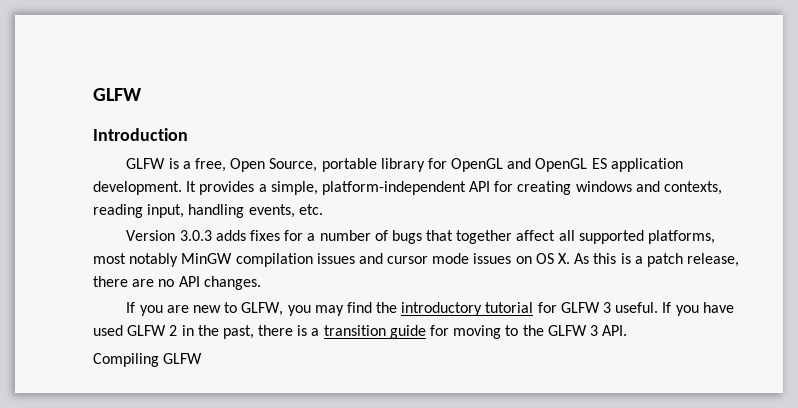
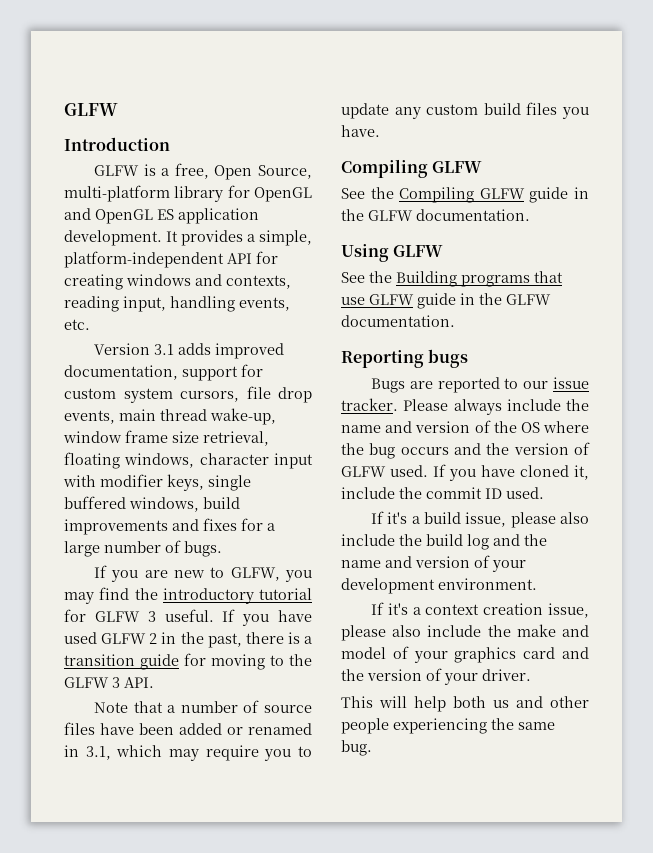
- GLFW is a free, Open Source, portable library for OpenGL and OpenGL ES application development.
+ GLFW is a free, Open Source, multi-platform library for OpenGL and OpenGL ES application development.
- Version 3.0.3 adds fixes for a number of bugs that together affect all supported platforms, most notably MinGW compilation issues and cursor mode issues on OS X. As this is a patch release, there are no API changes.
+ Version 3.1 adds improved documentation, support for custom system cursors, file drop events, main thread wake-up, window frame size retrieval, floating windows, character input with modifier keys, single buffered windows, build improvements and fixes for a large number of bugs.
+ Note that a number of source files have been added or renamed in 3.1, which may require you to update any custom build files you have.
  Compiling GLFW
+ See the Compiling GLFW guide in the GLFW documentation.
+ Using GLFW
+ See the Building programs that use GLFW guide in the GLFW documentation.
+ Reporting bugs
+ Bugs are reported to our issue tracker. Please always include the name and version of the OS where the bug occurs and the version of GLFW used. If you have cloned it, include the commit ID used.
+ If it's a build issue, please also include the build log and the name and version of your development environment.
+ If it's a context creation issue, please also include the make and model of your graphics card and the version of your driver.
+ This will help both us and other people experiencing the same bug.

